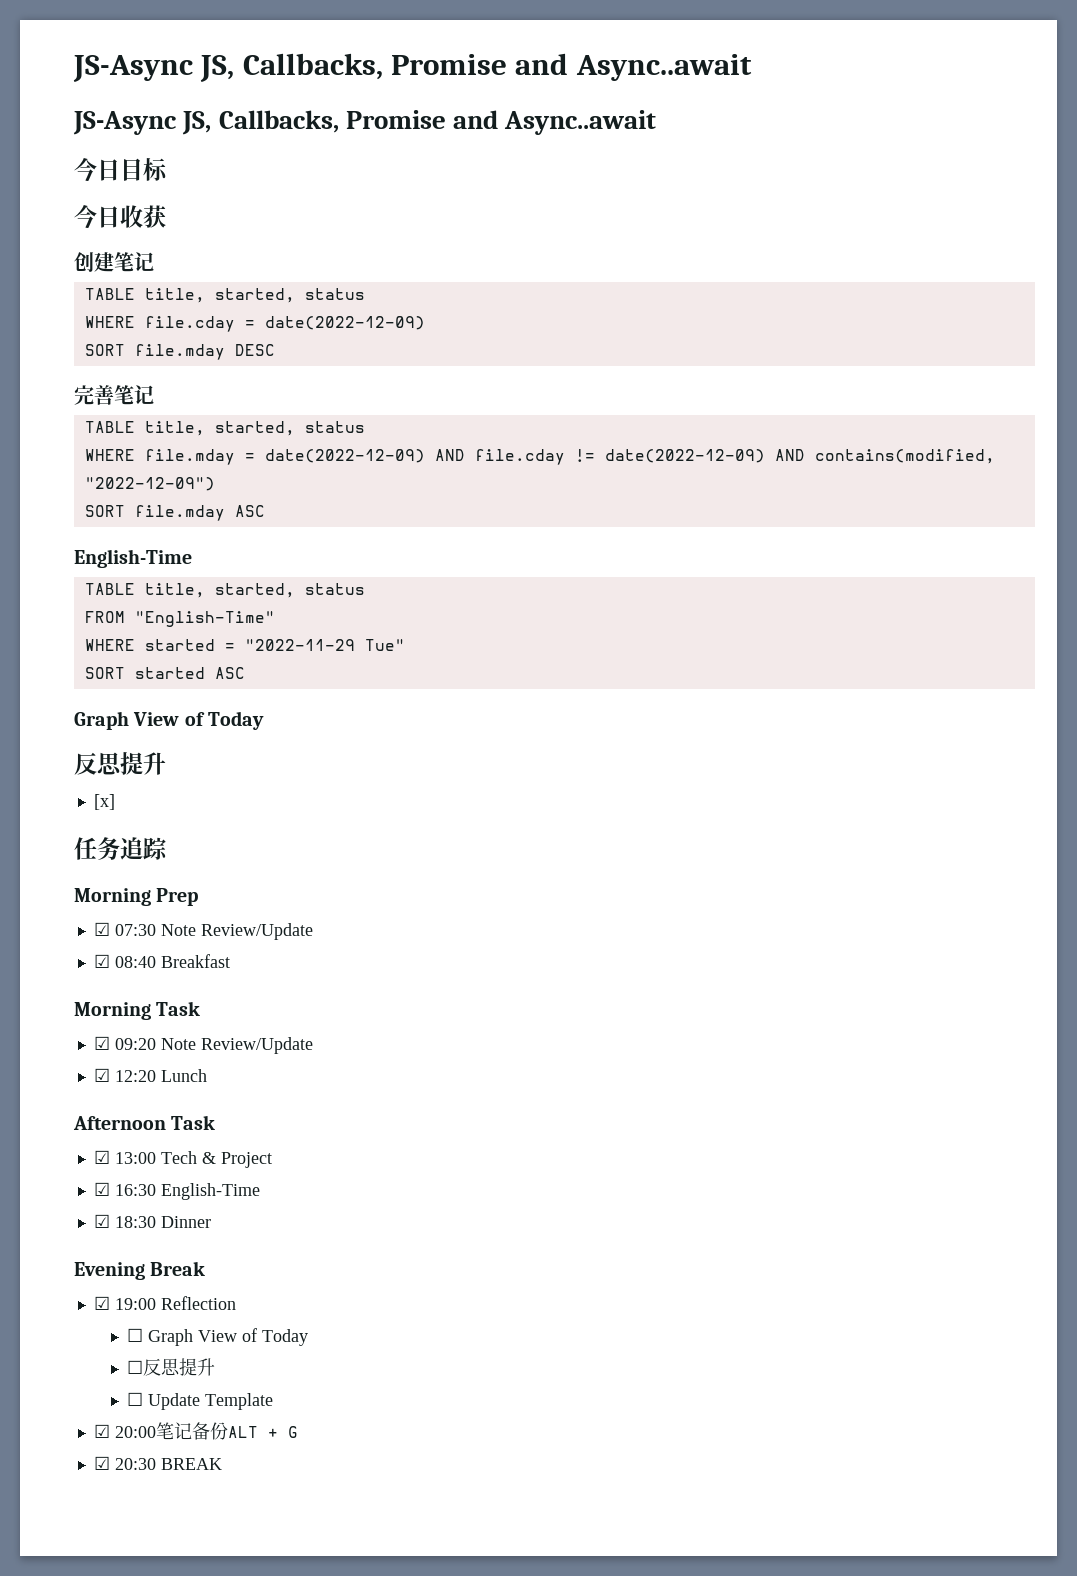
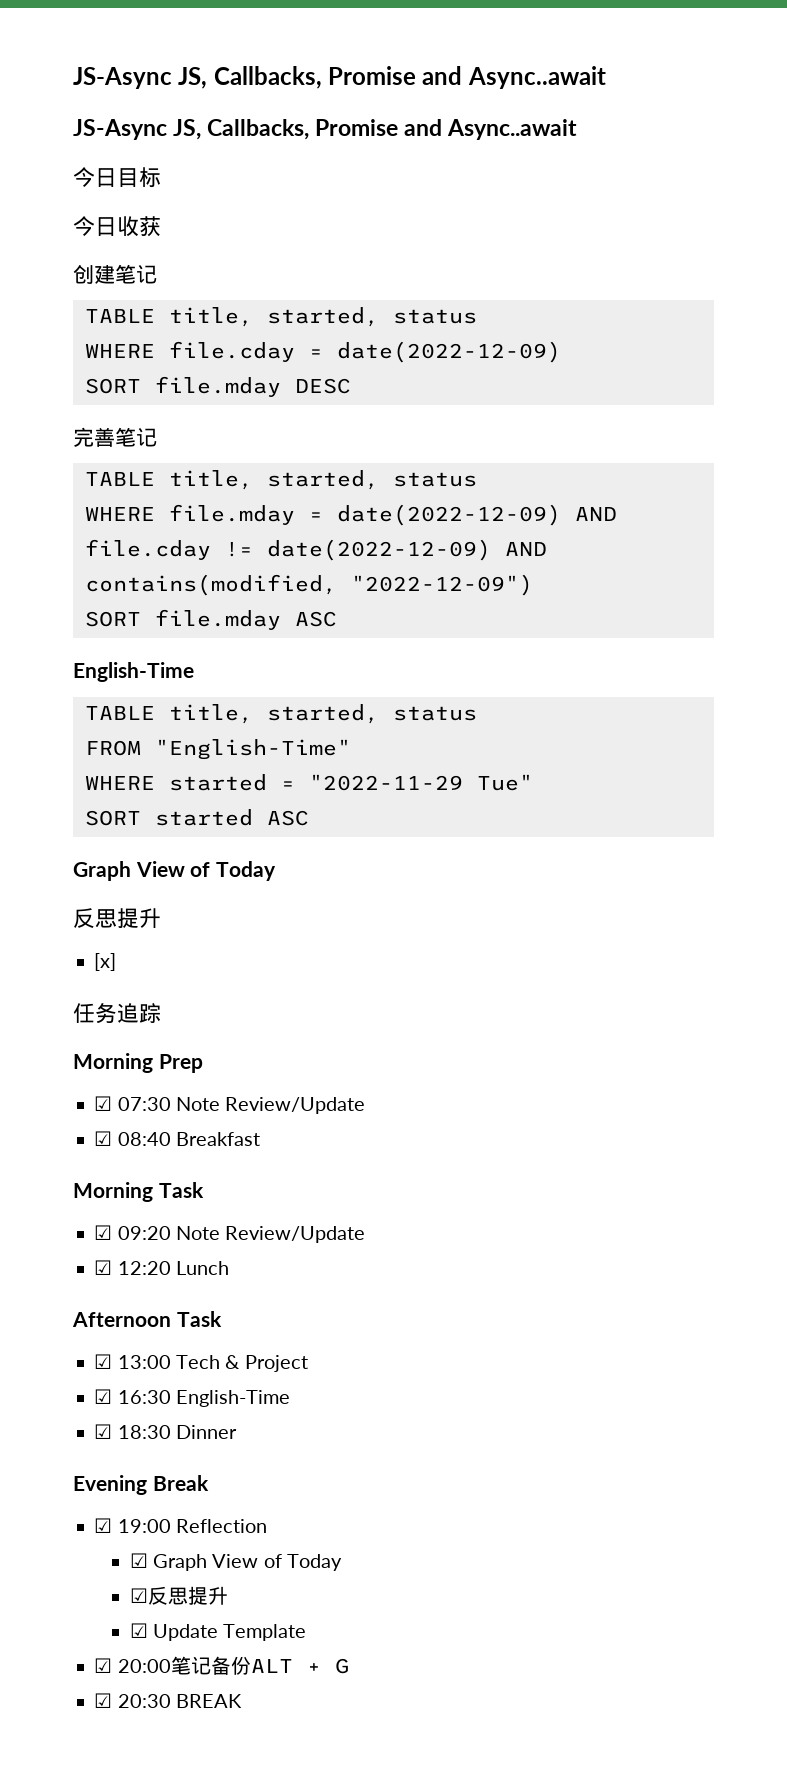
- ☐ Graph View of Today
- ☐反思提升
- ☐ Update Template
+ ☑ Graph View of Today
+ ☑反思提升
+ ☑ Update Template

